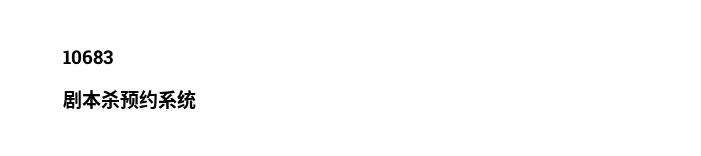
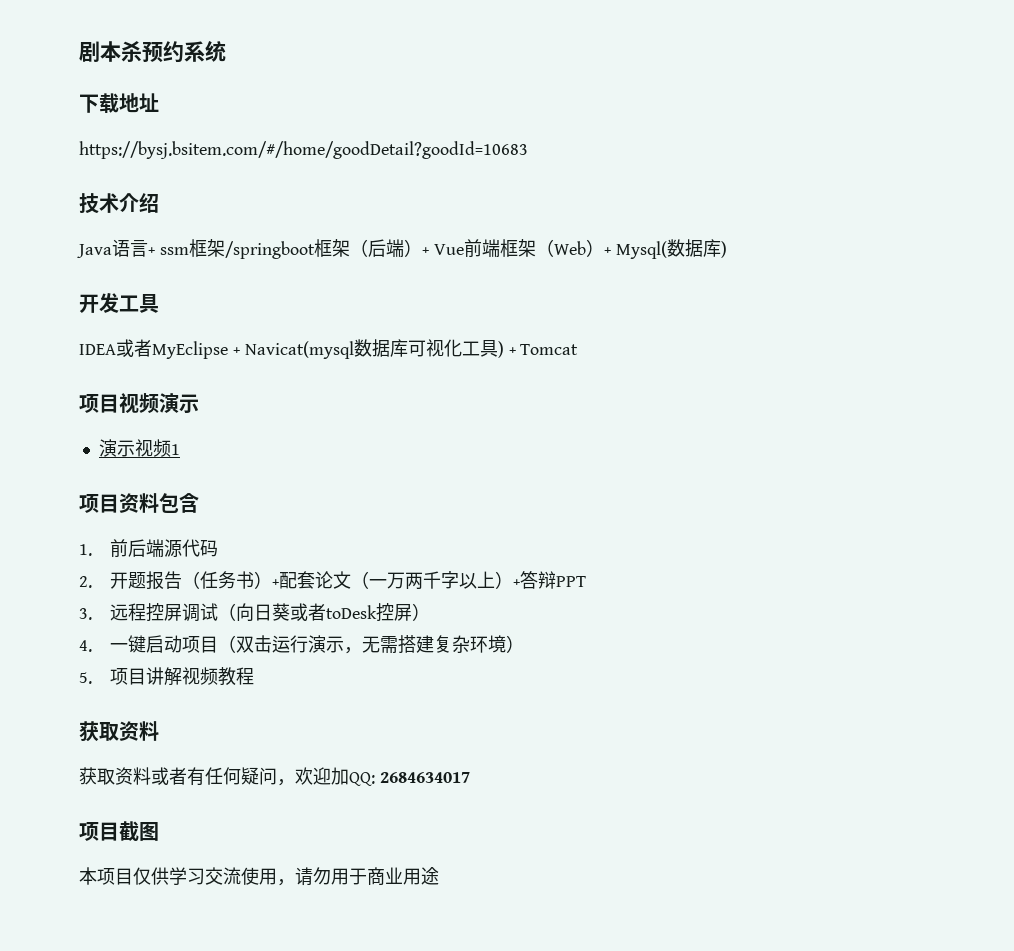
- 10683
+ 下载地址
+ https://bysj.bsitem.com/#/home/goodDetail?goodId=10683
+ 技术介绍
+ Java语言+ ssm框架/springboot框架（后端）+ Vue前端框架（Web）+ Mysql(数据库)
+ 开发工具
+ IDEA或者MyEclipse + Navicat(mysql数据库可视化工具) + Tomcat
+ 项目视频演示
+ 演示视频1
+ 项目资料包含
+ 1.前后端源代码
+ 2.开题报告（任务书）+配套论文（一万两千字以上）+答辩PPT
+ 3.远程控屏调试（向日葵或者toDesk控屏）
+ 4.一键启动项目（双击运行演示，无需搭建复杂环境）
+ 5.项目讲解视频教程
+ 获取资料
+ 获取资料或者有任何疑问，欢迎加QQ: 2684634017
+ 项目截图
+ 本项目仅供学习交流使用，请勿用于商业用途

